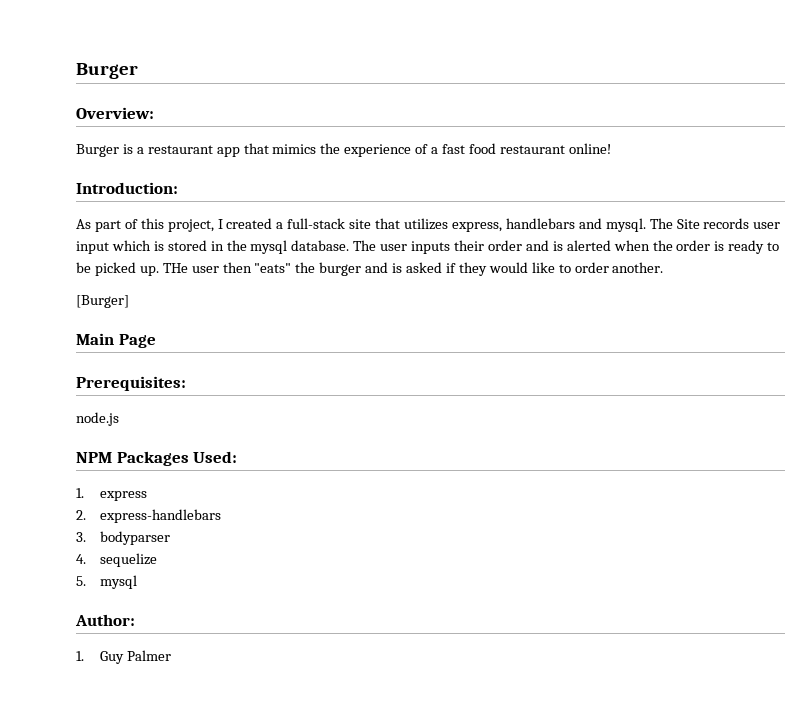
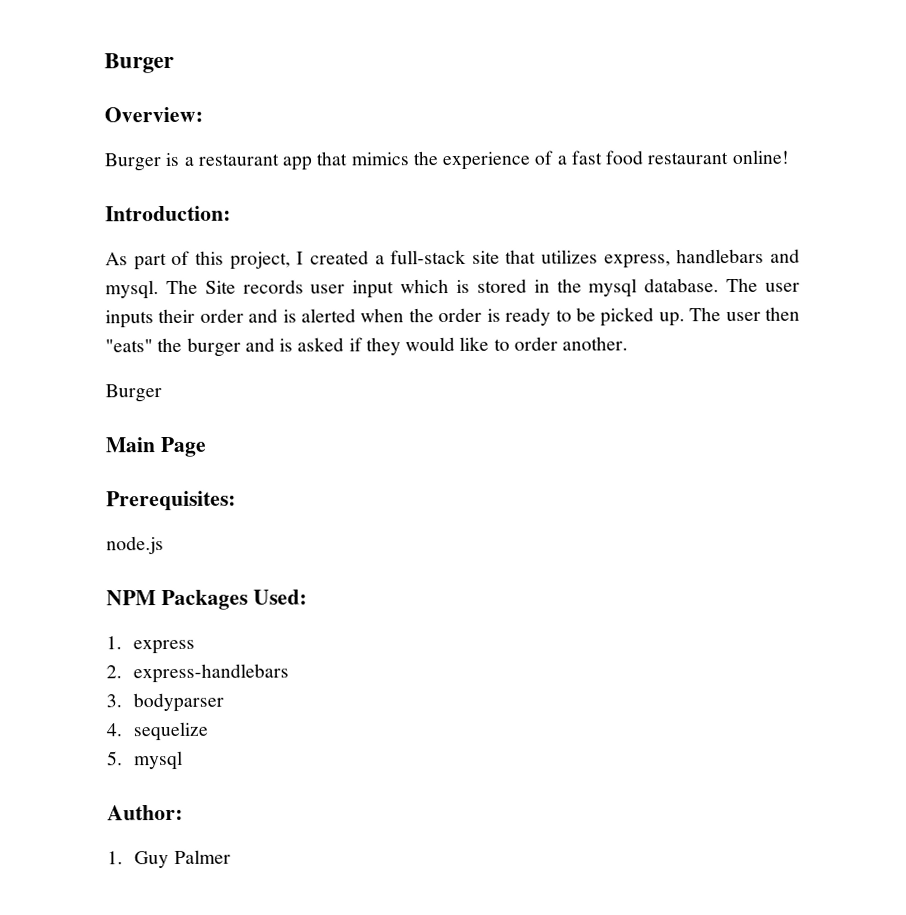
- THe user then "eats" the burger and is asked if they would like to order another.
- [Burger]
+ The user then "eats" the burger and is asked if they would like to order another.
+ Burger

